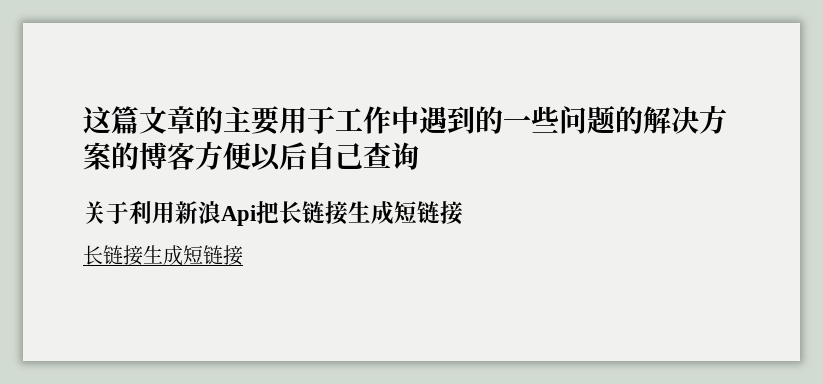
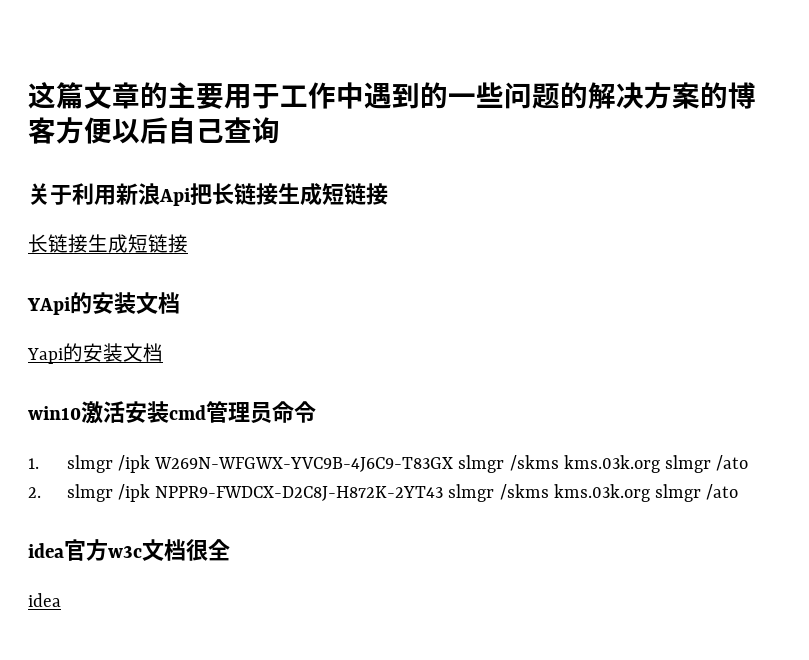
+ YApi的安装文档
+ Yapi的安装文档
+ win10激活安装cmd管理员命令
+ 1. slmgr /ipk W269N-WFGWX-YVC9B-4J6C9-T83GX slmgr /skms kms.03k.org slmgr /ato
+ 2. slmgr /ipk NPPR9-FWDCX-D2C8J-H872K-2YT43 slmgr /skms kms.03k.org slmgr /ato
+ idea官方w3c文档很全
+ idea

